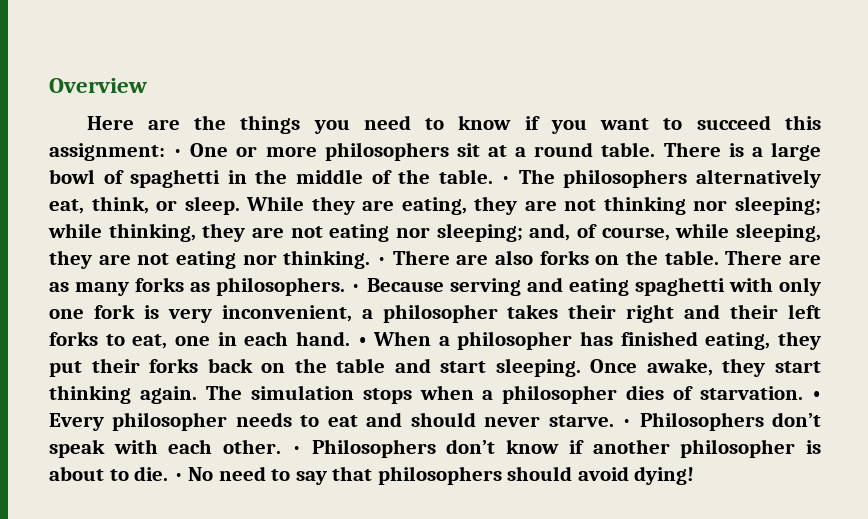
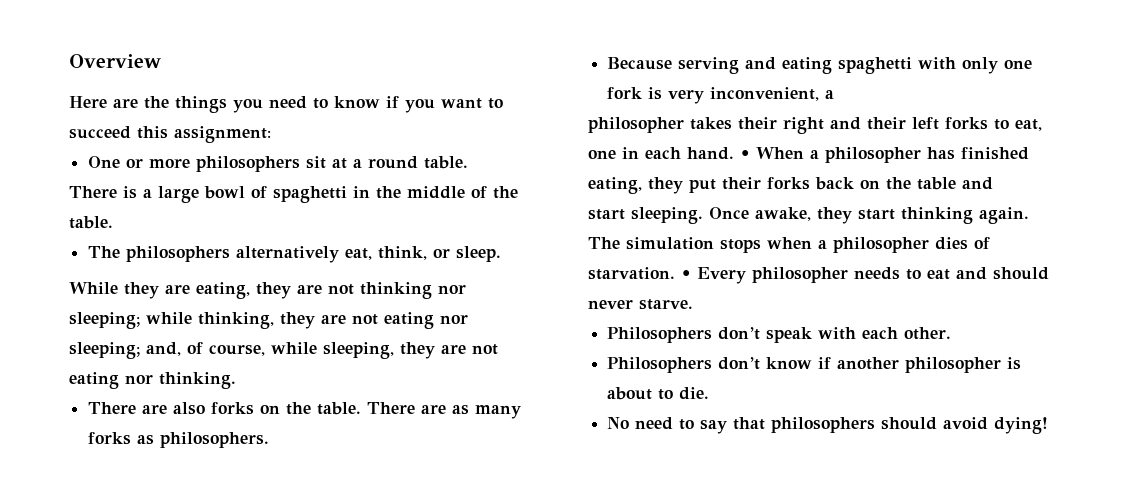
- Here are the things you need to know if you want to succeed this assignment: • One or more philosophers sit at a round table. There is a large bowl of spaghetti in the middle of the table. • The philosophers alternatively eat, think, or sleep. While they are eating, they are not thinking nor sleeping;
+ Here are the things you need to know if you want to succeed this assignment:
+ One or more philosophers sit at a round table.
+ There is a large bowl of spaghetti in the middle of the table.
+ The philosophers alternatively eat, think, or sleep.
+ While they are eating, they are not thinking nor sleeping;
- and, of course, while sleeping, they are not eating nor thinking. • There are also forks on the table.
+ and, of course, while sleeping, they are not eating nor thinking.
+ There are also forks on the table.
- There are as many forks as philosophers. • Because serving and eating spaghetti with only one fork is very inconvenient, a philosopher takes their right and their left forks to eat, one in each hand.
+ There are as many forks as philosophers.
+ Because serving and eating spaghetti with only one fork is very inconvenient, a
+ philosopher takes their right and their left forks to eat, one in each hand.
- • When a philosopher has finished eating, they put their forks back on the table and start sleeping.
+ • When a philosopher has finished eating, they put their forks back on the table and
+ start sleeping.
- • Every philosopher needs to eat and should never starve. • Philosophers don’t speak with each other. • Philosophers don’t know if another philosopher is about to die. • No need to say that philosophers should avoid dying!
+ • Every philosopher needs to eat and should never starve.
+ Philosophers don’t speak with each other.
+ Philosophers don’t know if another philosopher is about to die.
+ No need to say that philosophers should avoid dying!

